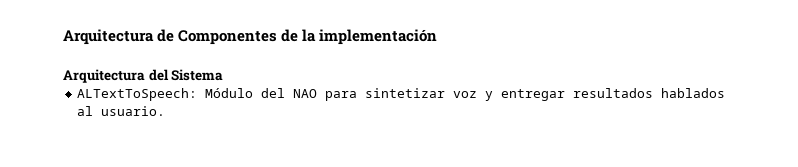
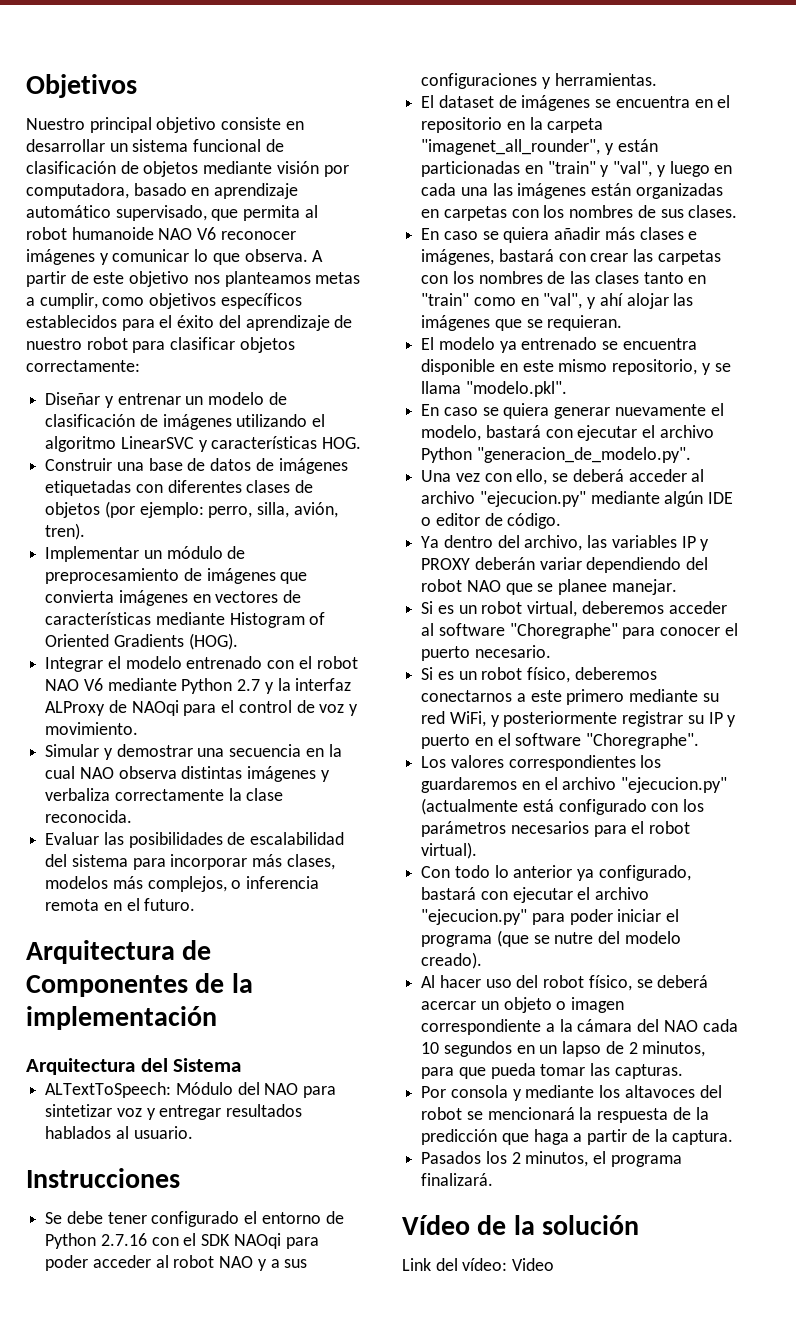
+ Objetivos
+ Nuestro principal objetivo consiste en desarrollar un sistema funcional de clasificación de objetos mediante visión por computadora, basado en aprendizaje automático supervisado, que permita al robot humanoide NAO V6 reconocer imágenes y comunicar lo que observa. A partir de este objetivo nos planteamos metas a cumplir, como objetivos específicos establecidos para el éxito del aprendizaje de nuestro robot para clasificar objetos correctamente:
+ Diseñar y entrenar un modelo de clasificación de imágenes utilizando el algoritmo LinearSVC y características HOG.
+ Construir una base de datos de imágenes etiquetadas con diferentes clases de objetos (por ejemplo: perro, silla, avión, tren).
+ Implementar un módulo de preprocesamiento de imágenes que convierta imágenes en vectores de características mediante Histogram of Oriented Gradients (HOG).
+ Integrar el modelo entrenado con el robot NAO V6 mediante Python 2.7 y la interfaz ALProxy de NAOqi para el control de voz y movimiento.
+ Simular y demostrar una secuencia en la cual NAO observa distintas imágenes y verbaliza correctamente la clase reconocida.
+ Evaluar las posibilidades de escalabilidad del sistema para incorporar más clases, modelos más complejos, o inferencia remota en el futuro.
+ Instrucciones
+ Se debe tener configurado el entorno de Python 2.7.16 con el SDK NAOqi para poder acceder al robot NAO y a sus configuraciones y herramientas.
+ El dataset de imágenes se encuentra en el repositorio en la carpeta "imagenet_all_rounder", y están particionadas en "train" y "val", y luego en cada una las imágenes están organizadas en carpetas con los nombres de sus clases.
+ En caso se quiera añadir más clases e imágenes, bastará con crear las carpetas con los nombres de las clases tanto en "train" como en "val", y ahí alojar las imágenes que se requieran.
+ El modelo ya entrenado se encuentra disponible en este mismo repositorio, y se llama "modelo.pkl".
+ En caso se quiera generar nuevamente el modelo, bastará con ejecutar el archivo Python "generacion_de_modelo.py".
+ Una vez con ello, se deberá acceder al archivo "ejecucion.py" mediante algún IDE o editor de código.
+ Ya dentro del archivo, las variables IP y PROXY deberán variar dependiendo del robot NAO que se planee manejar.
+ Si es un robot virtual, deberemos acceder al software "Choregraphe" para conocer el puerto necesario.
+ Si es un robot físico, deberemos conectarnos a este primero mediante su red WiFi, y posteriormente registrar su IP y puerto en el software "Choregraphe".
+ Los valores correspondientes los guardaremos en el archivo "ejecucion.py" (actualmente está configurado con los parámetros necesarios para el robot virtual).
+ Con todo lo anterior ya configurado, bastará con ejecutar el archivo "ejecucion.py" para poder iniciar el programa (que se nutre del modelo creado).
+ Al hacer uso del robot físico, se deberá acercar un objeto o imagen correspondiente a la cámara del NAO cada 10 segundos en un lapso de 2 minutos, para que pueda tomar las capturas.
+ Por consola y mediante los altavoces del robot se mencionará la respuesta de la predicción que haga a partir de la captura.
+ Pasados los 2 minutos, el programa finalizará.
+ Vídeo de la solución
+ Link del vídeo: Video

